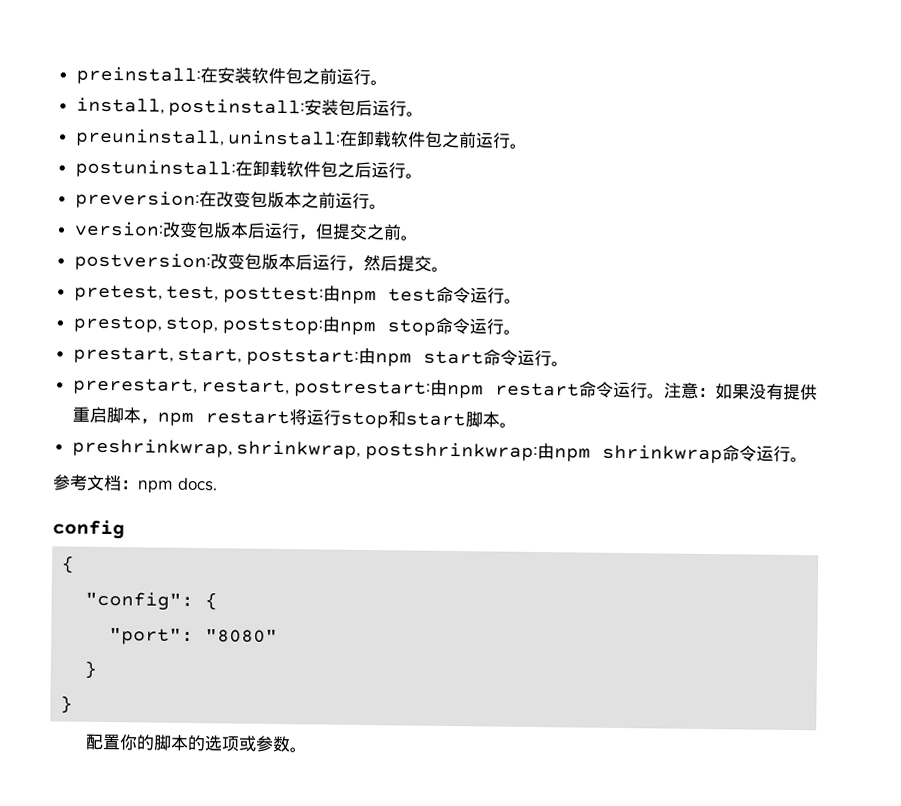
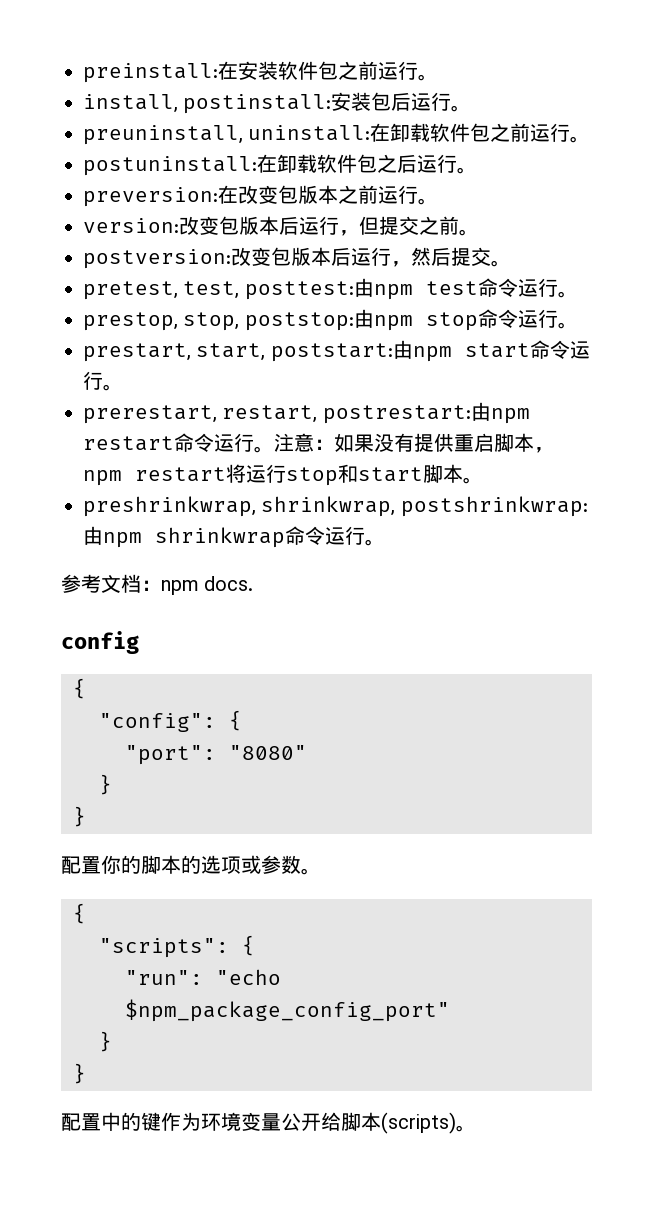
  配置你的脚本的选项或参数。
+ {
+ "scripts": {
+ "run": "echo $npm_package_config_port"
+ }
+ }
+ 配置中的键作为环境变量公开给脚本(scripts)。

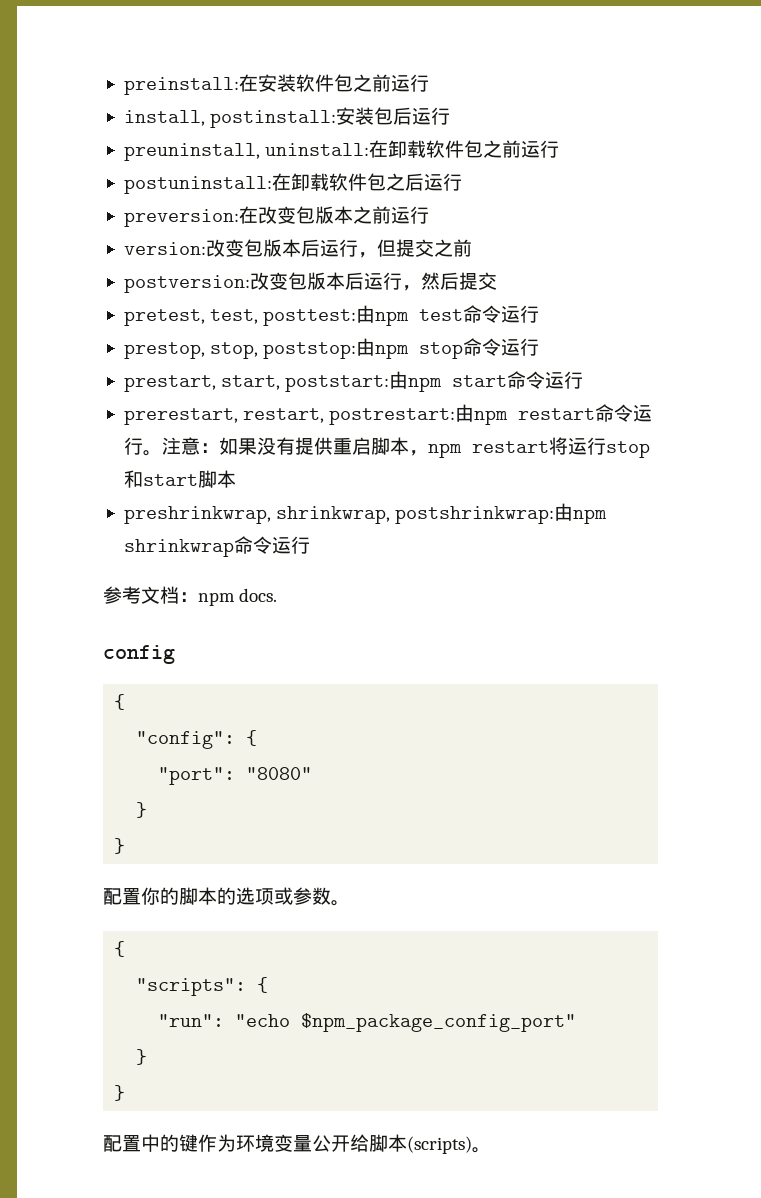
- preinstall:在安装软件包之前运行。
+ preinstall:在安装软件包之前运行
- install, postinstall:安装包后运行。
+ install, postinstall:安装包后运行
- preuninstall, uninstall:在卸载软件包之前运行。
+ preuninstall, uninstall:在卸载软件包之前运行
- postuninstall:在卸载软件包之后运行。
+ postuninstall:在卸载软件包之后运行
- preversion:在改变包版本之前运行。
+ preversion:在改变包版本之前运行
- version:改变包版本后运行，但提交之前。
+ version:改变包版本后运行，但提交之前
- postversion:改变包版本后运行，然后提交。
+ postversion:改变包版本后运行，然后提交
- pretest, test, posttest:由npm test命令运行。
+ pretest, test, posttest:由npm test命令运行
- prestop, stop, poststop:由npm stop命令运行。
+ prestop, stop, poststop:由npm stop命令运行
- prestart, start, poststart:由npm start命令运行。
+ prestart, start, poststart:由npm start命令运行
- 注意：如果没有提供重启脚本，npm restart将运行stop和start脚本。
+ 注意：如果没有提供重启脚本，npm restart将运行stop和start脚本
- preshrinkwrap, shrinkwrap, postshrinkwrap:由npm shrinkwrap命令运行。
+ preshrinkwrap, shrinkwrap, postshrinkwrap:由npm shrinkwrap命令运行

